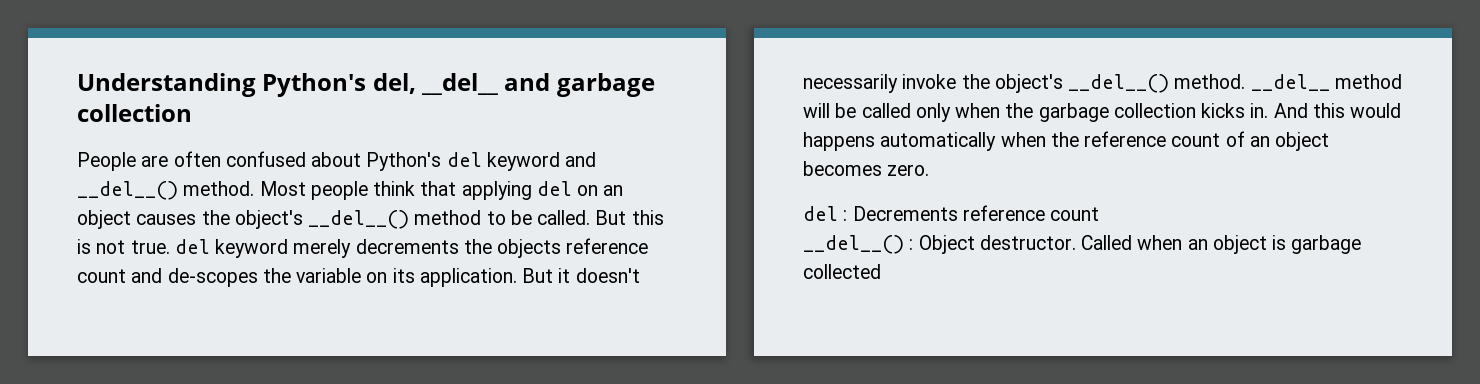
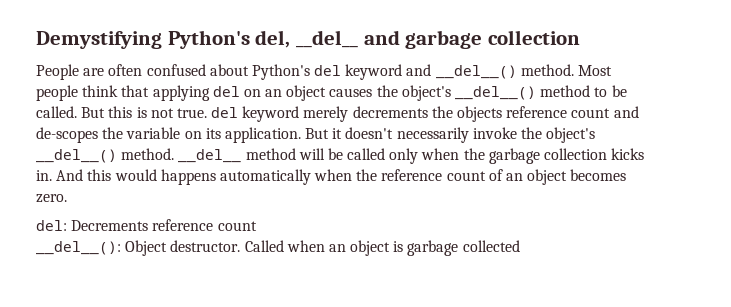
- Understanding Python's del, __del__ and garbage collection
+ Demystifying Python's del, __del__ and garbage collection
- del : Decrements reference count
+ del: Decrements reference count
- __del__() : Object destructor.
+ __del__(): Object destructor.

